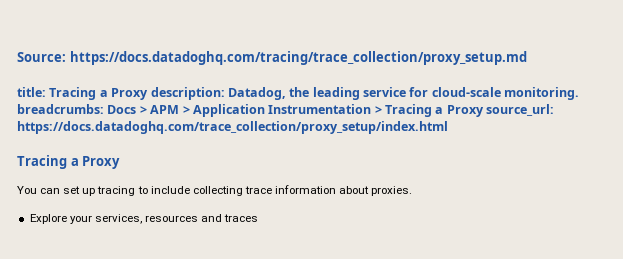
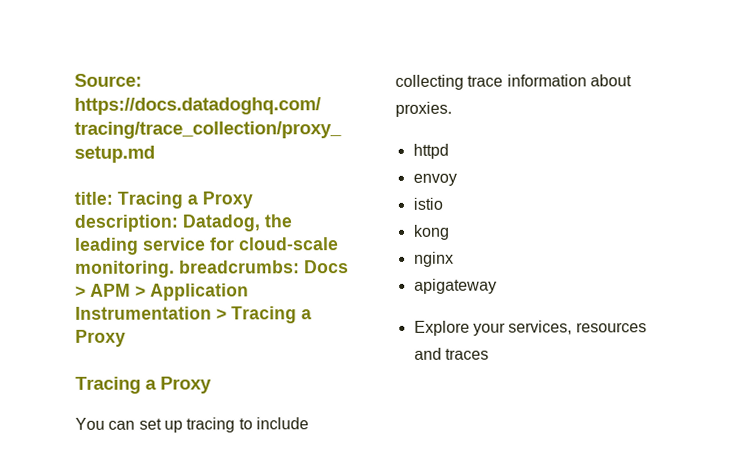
- title: Tracing a Proxy description: Datadog, the leading service for cloud-scale monitoring. breadcrumbs: Docs > APM > Application Instrumentation > Tracing a Proxy source_url: https://docs.datadoghq.com/trace_collection/proxy_setup/index.html
+ title: Tracing a Proxy description: Datadog, the leading service for cloud-scale monitoring. breadcrumbs: Docs > APM > Application Instrumentation > Tracing a Proxy
+ httpd
+ envoy
+ istio
+ kong
+ nginx
+ apigateway

